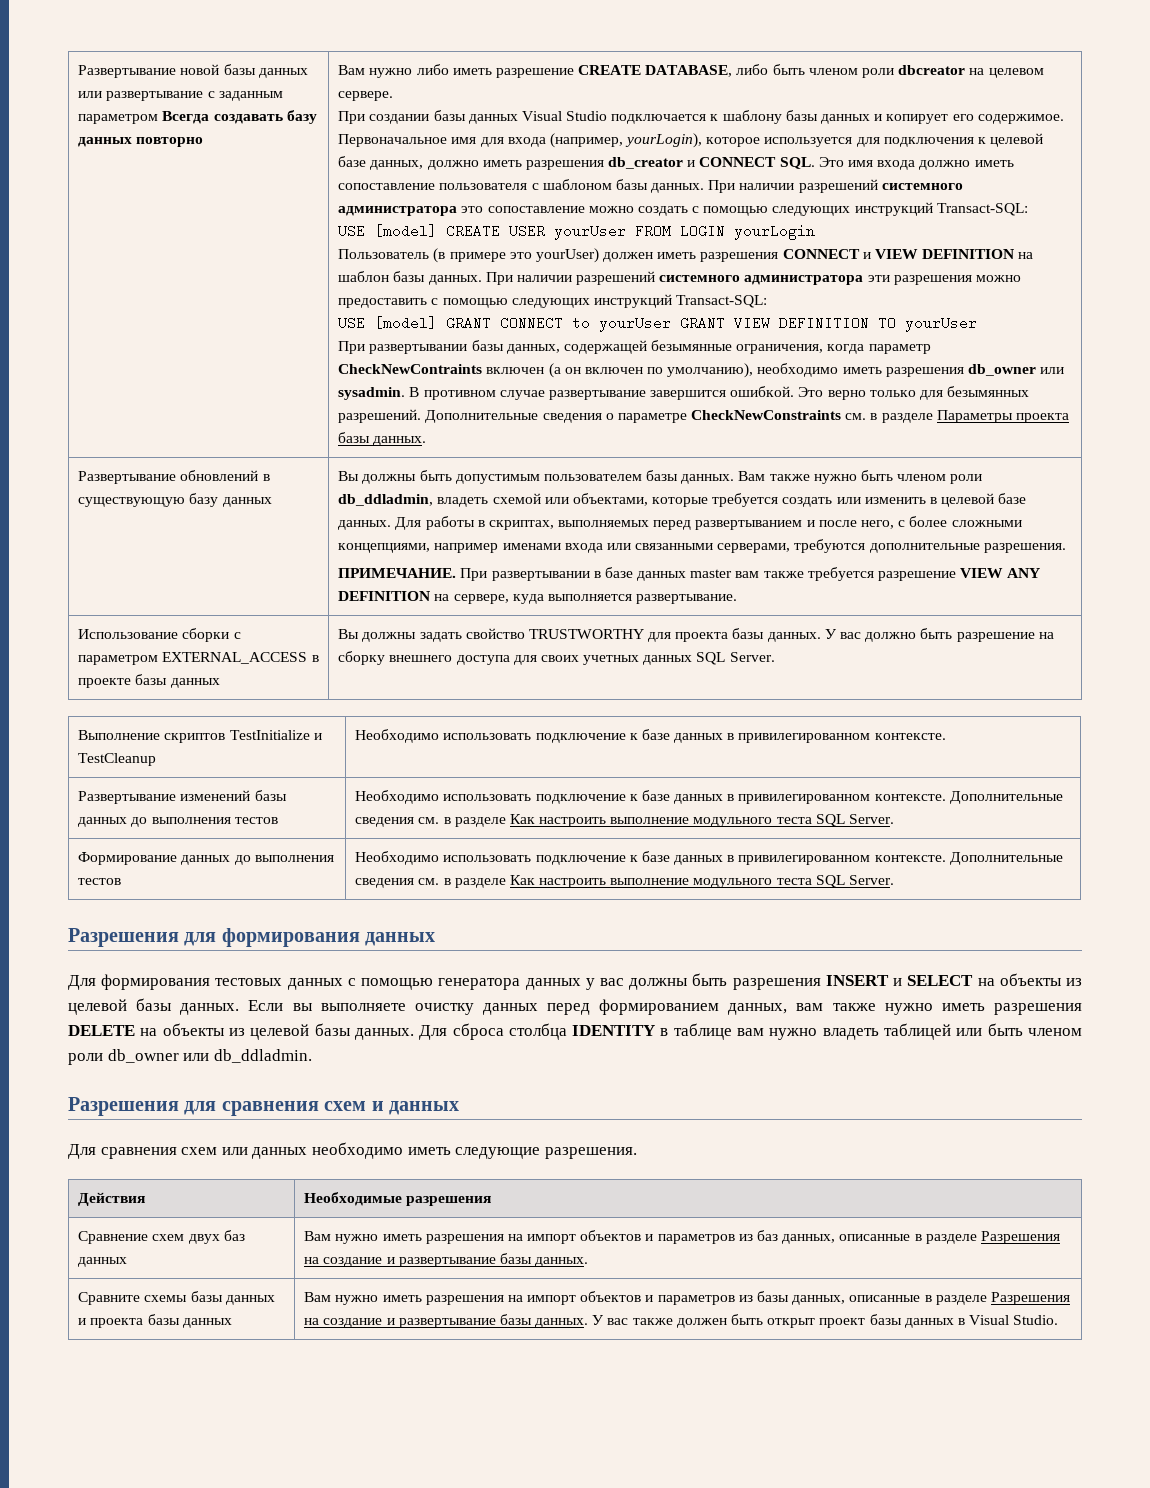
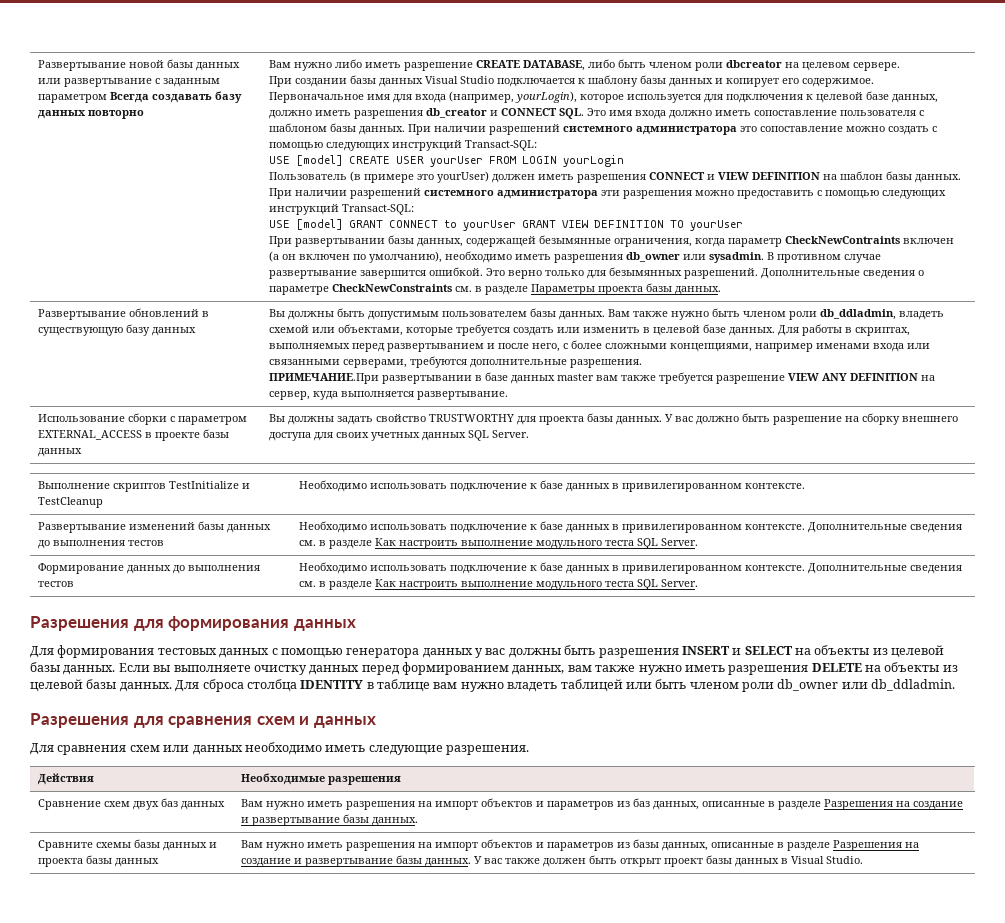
- ПРИМЕЧАНИЕ. При развертывании в базе данных master вам также требуется разрешение VIEW ANY DEFINITION на сервере, куда выполняется развертывание.
+ ПРИМЕЧАНИЕ.При развертывании в базе данных master вам также требуется разрешение VIEW ANY DEFINITION на сервер, куда выполняется развертывание.

